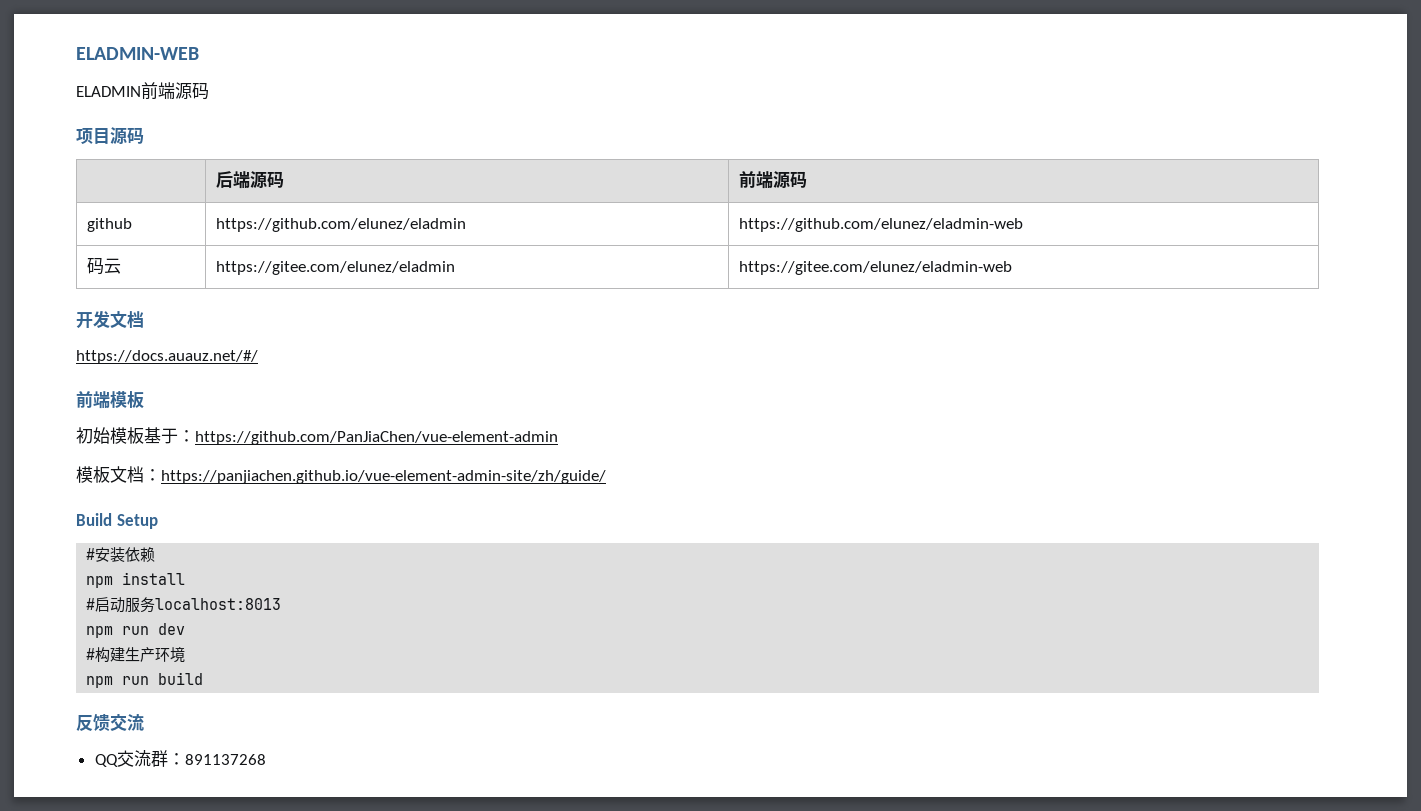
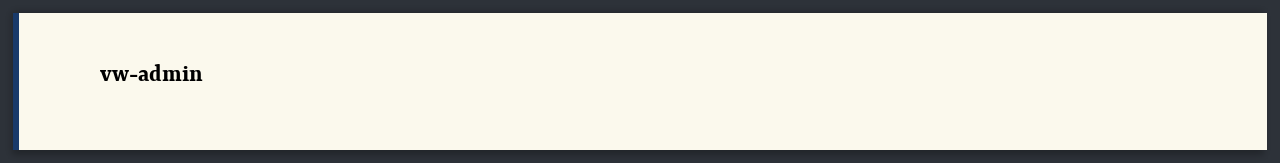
- ELADMIN-WEB
- ELADMIN前端源码
- 项目源码
- | 后端源码 | 前端源码
- github | https://github.com/elunez/eladmin | https://github.com/elunez/eladmin-web
- 码云 | https://gitee.com/elunez/eladmin | https://gitee.com/elunez/eladmin-web
- 开发文档
- https://docs.auauz.net/#/
- 前端模板
- 初始模板基于：https://github.com/PanJiaChen/vue-element-admin
- 模板文档：https://panjiachen.github.io/vue-element-admin-site/zh/guide/
- Build Setup
- #安装依赖
- npm install
- #启动服务localhost:8013
- npm run dev
- #构建生产环境
- npm run build
- 反馈交流
- QQ交流群：891137268
+ vw-admin

